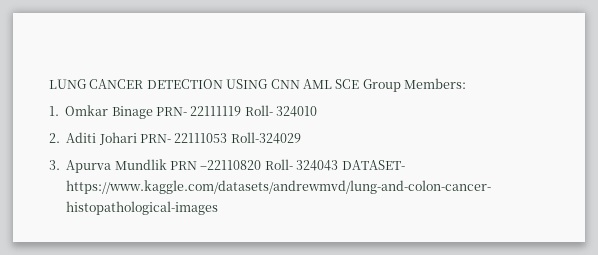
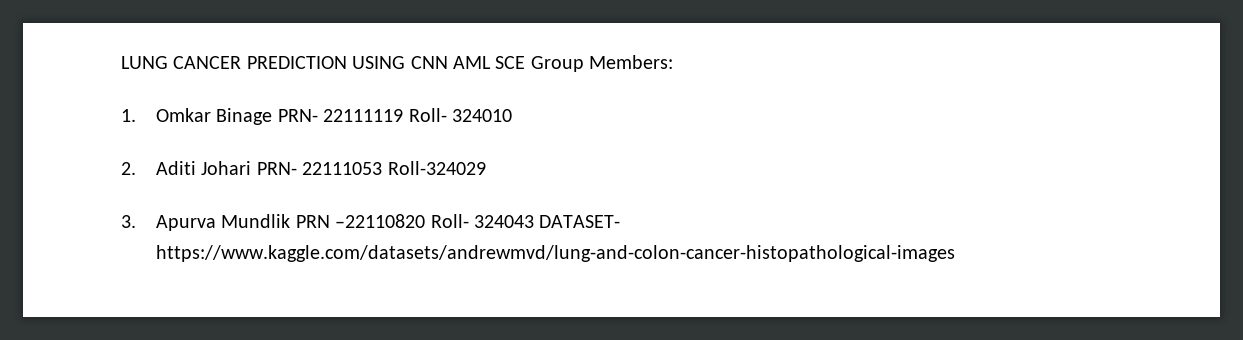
- LUNG CANCER DETECTION USING CNN AML SCE Group Members:
+ LUNG CANCER PREDICTION USING CNN AML SCE Group Members:

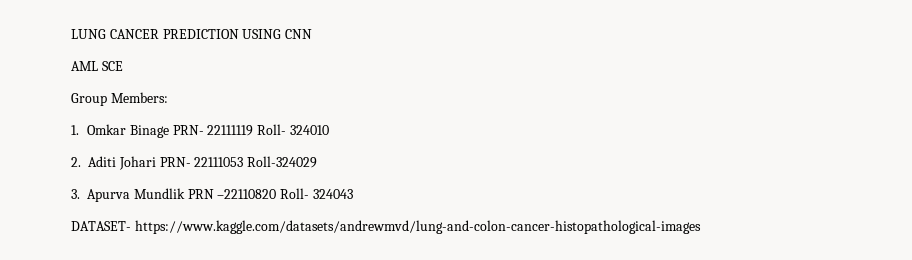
- LUNG CANCER PREDICTION USING CNN AML SCE Group Members:
+ LUNG CANCER PREDICTION USING CNN
+ AML SCE
+ Group Members:
- 3. Apurva Mundlik PRN –22110820 Roll- 324043 DATASET- https://www.kaggle.com/datasets/andrewmvd/lung-and-colon-cancer-histopathological-images
+ 3. Apurva Mundlik PRN –22110820 Roll- 324043
+ DATASET- https://www.kaggle.com/datasets/andrewmvd/lung-and-colon-cancer-histopathological-images

